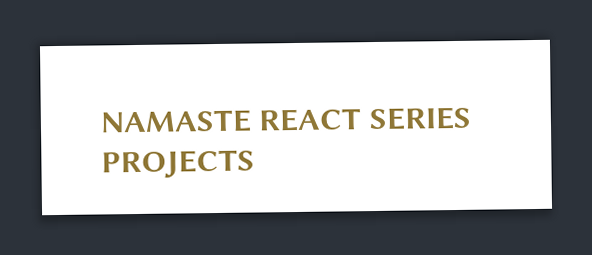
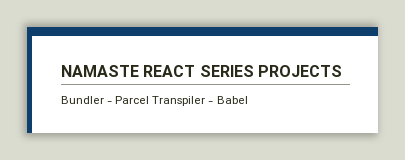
+ Bundler - Parcel Transpiler - Babel

